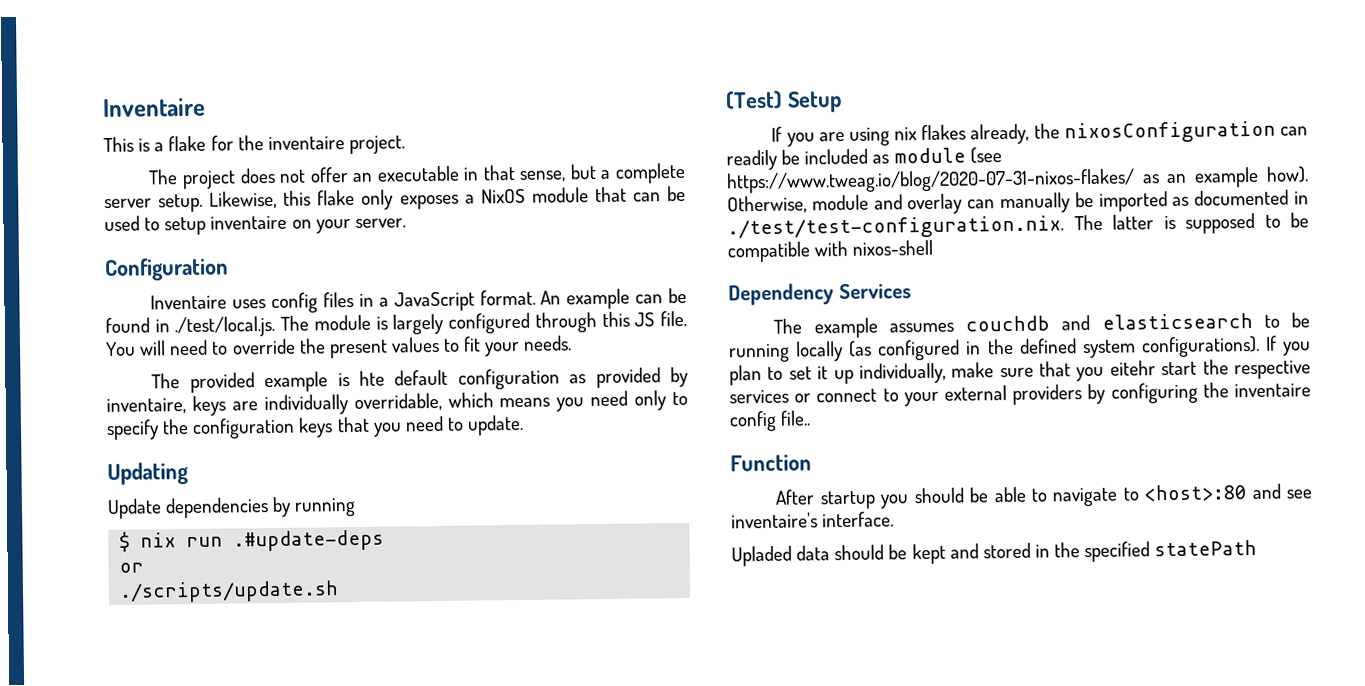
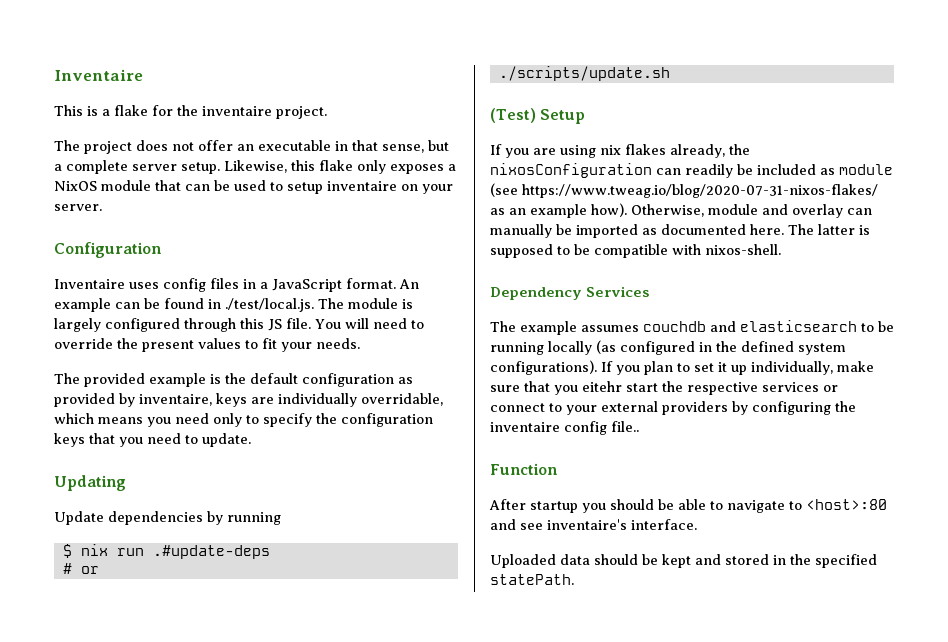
- The provided example is hte default configuration as provided by inventaire, keys are individually overridable, which means you need only to specify the configuration keys that you need to update.
+ The provided example is the default configuration as provided by inventaire, keys are individually overridable, which means you need only to specify the configuration keys that you need to update.
  $ nix run .#update-deps
- or
+ # or
- Otherwise, module and overlay can manually be imported as documented in ./test/test-configuration.nix. The latter is supposed to be compatible with nixos-shell
+ Otherwise, module and overlay can manually be imported as documented here. The latter is supposed to be compatible with nixos-shell.
- Upladed data should be kept and stored in the specified statePath
+ Uploaded data should be kept and stored in the specified statePath.

